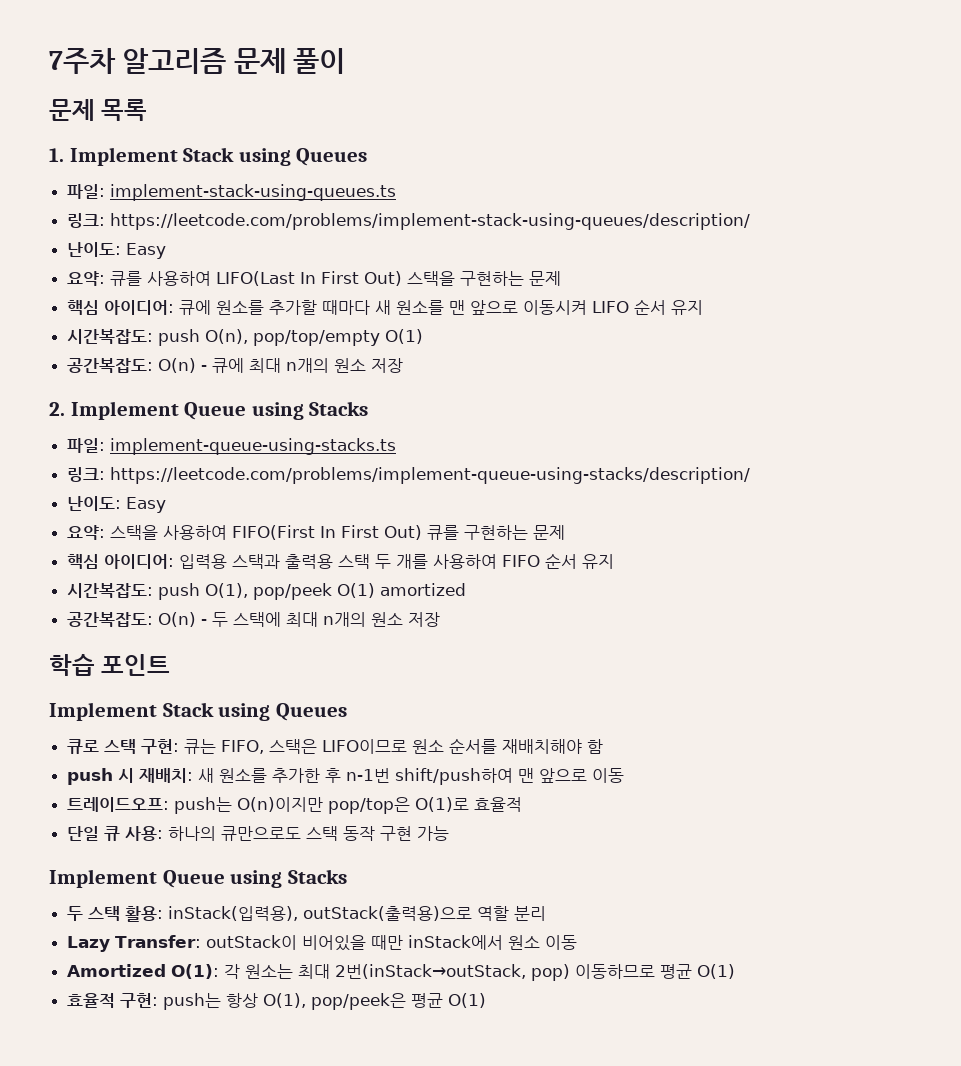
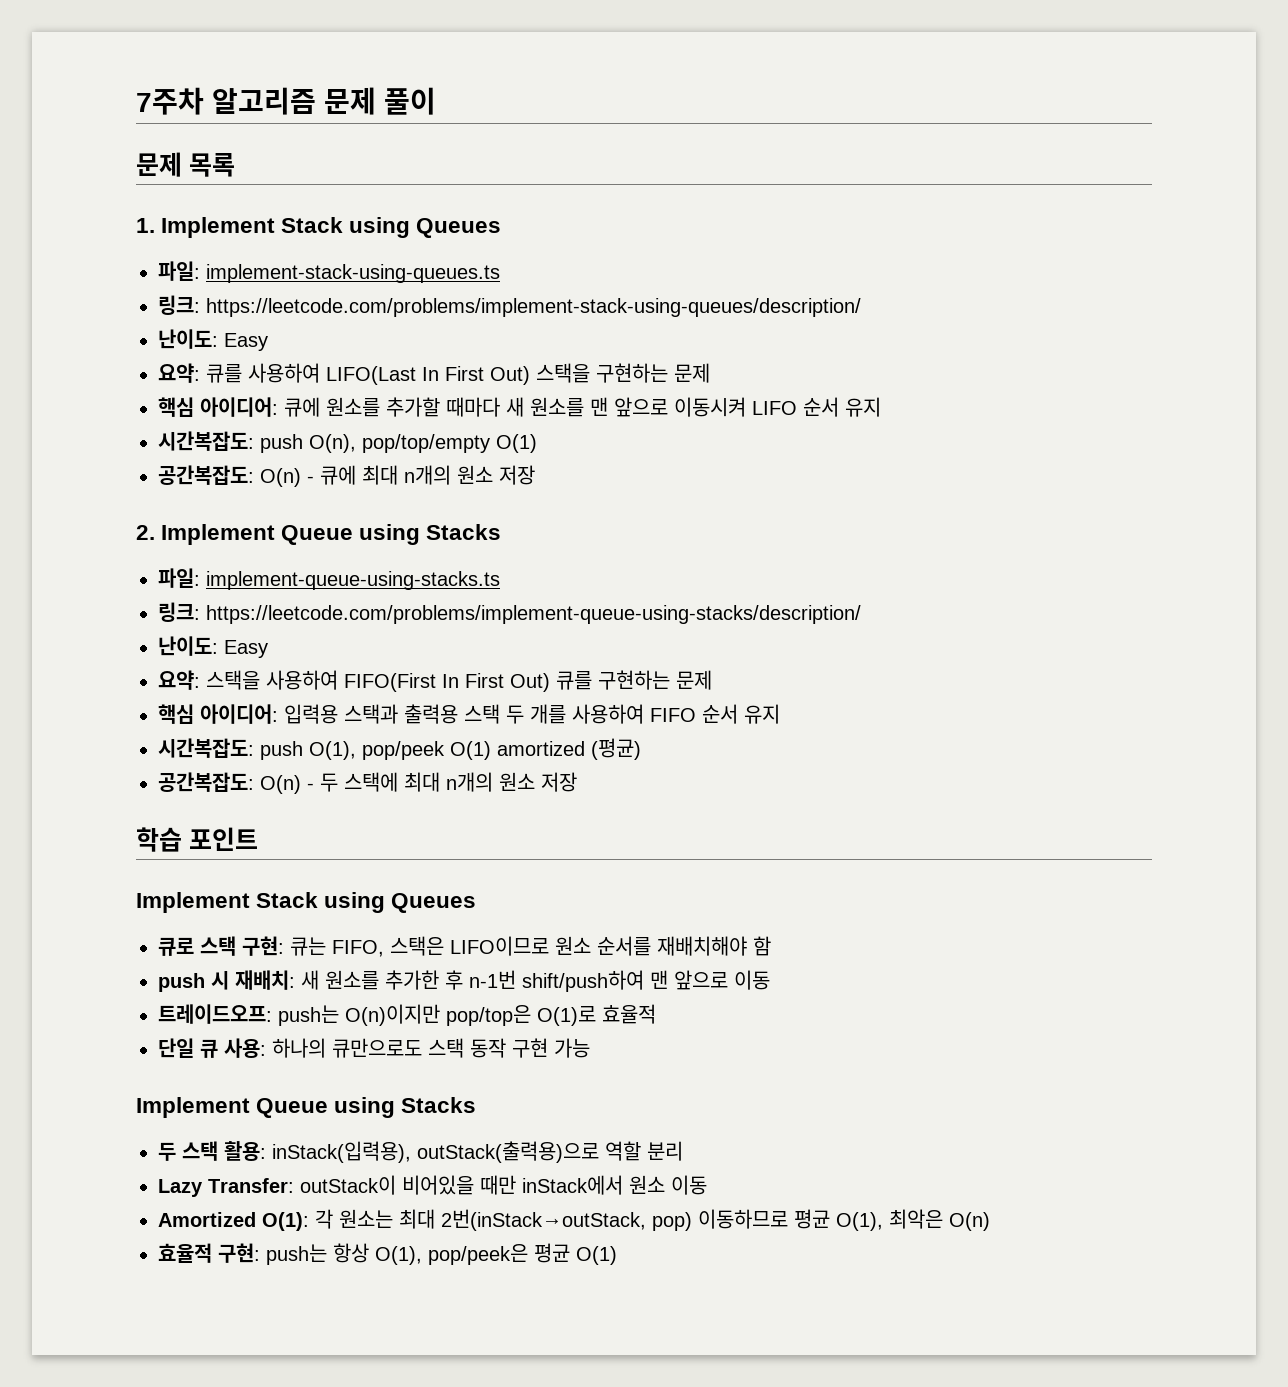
- 시간복잡도: push O(1), pop/peek O(1) amortized
+ 시간복잡도: push O(1), pop/peek O(1) amortized (평균)
- Amortized O(1): 각 원소는 최대 2번(inStack→outStack, pop) 이동하므로 평균 O(1)
+ Amortized O(1): 각 원소는 최대 2번(inStack→outStack, pop) 이동하므로 평균 O(1), 최악은 O(n)

